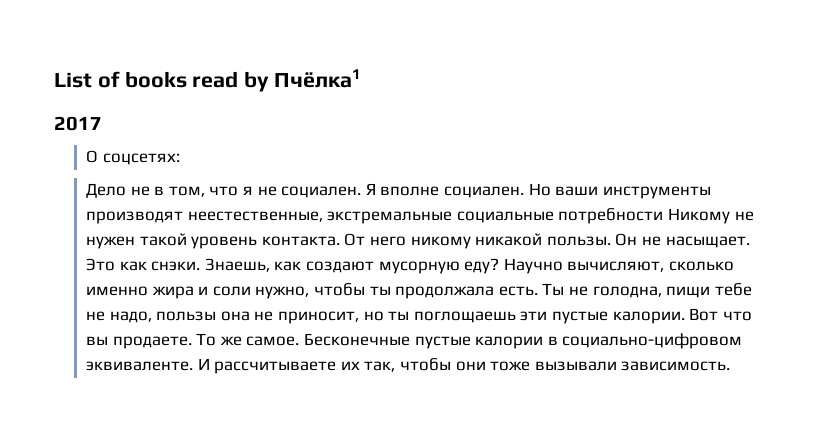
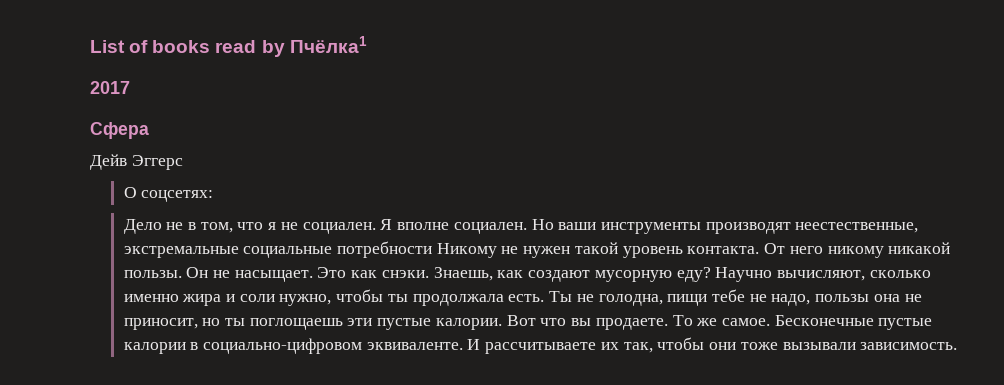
+ Сфера
+ Дейв Эггерс

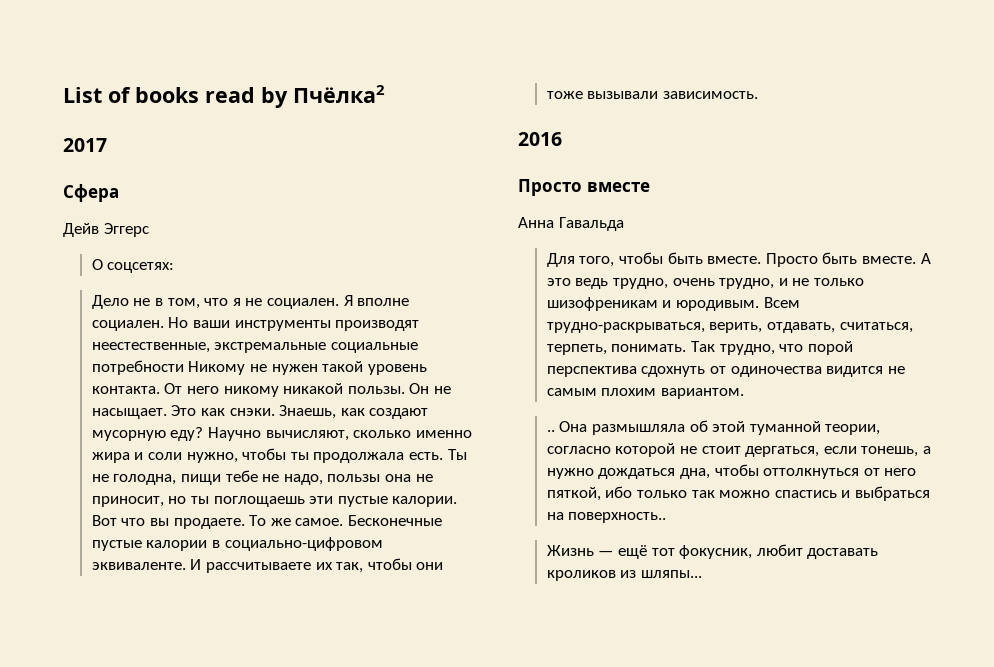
- List of books read by Пчёлка1
+ List of books read by Пчёлка2
+ 2016
+ Просто вместе
+ Анна Гавальда
+ Для того, чтобы быть вместе. Просто быть вместе. А это ведь трудно, очень трудно, и не только шизофреникам и юродивым. Всем трудно-раскрываться, верить, отдавать, считаться, терпеть, понимать. Так трудно, что порой перспектива сдохнуть от одиночества видится не самым плохим вариантом.
+ .. Она размышляла об этой туманной теории, согласно которой не стоит дергаться, если тонешь, а нужно дождаться дна, чтобы оттолкнуться от него пяткой, ибо только так можно спастись и выбраться на поверхность..
+ Жизнь — ещё тот фокусник, любит доставать кроликов из шляпы...

